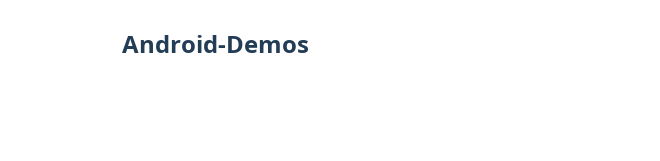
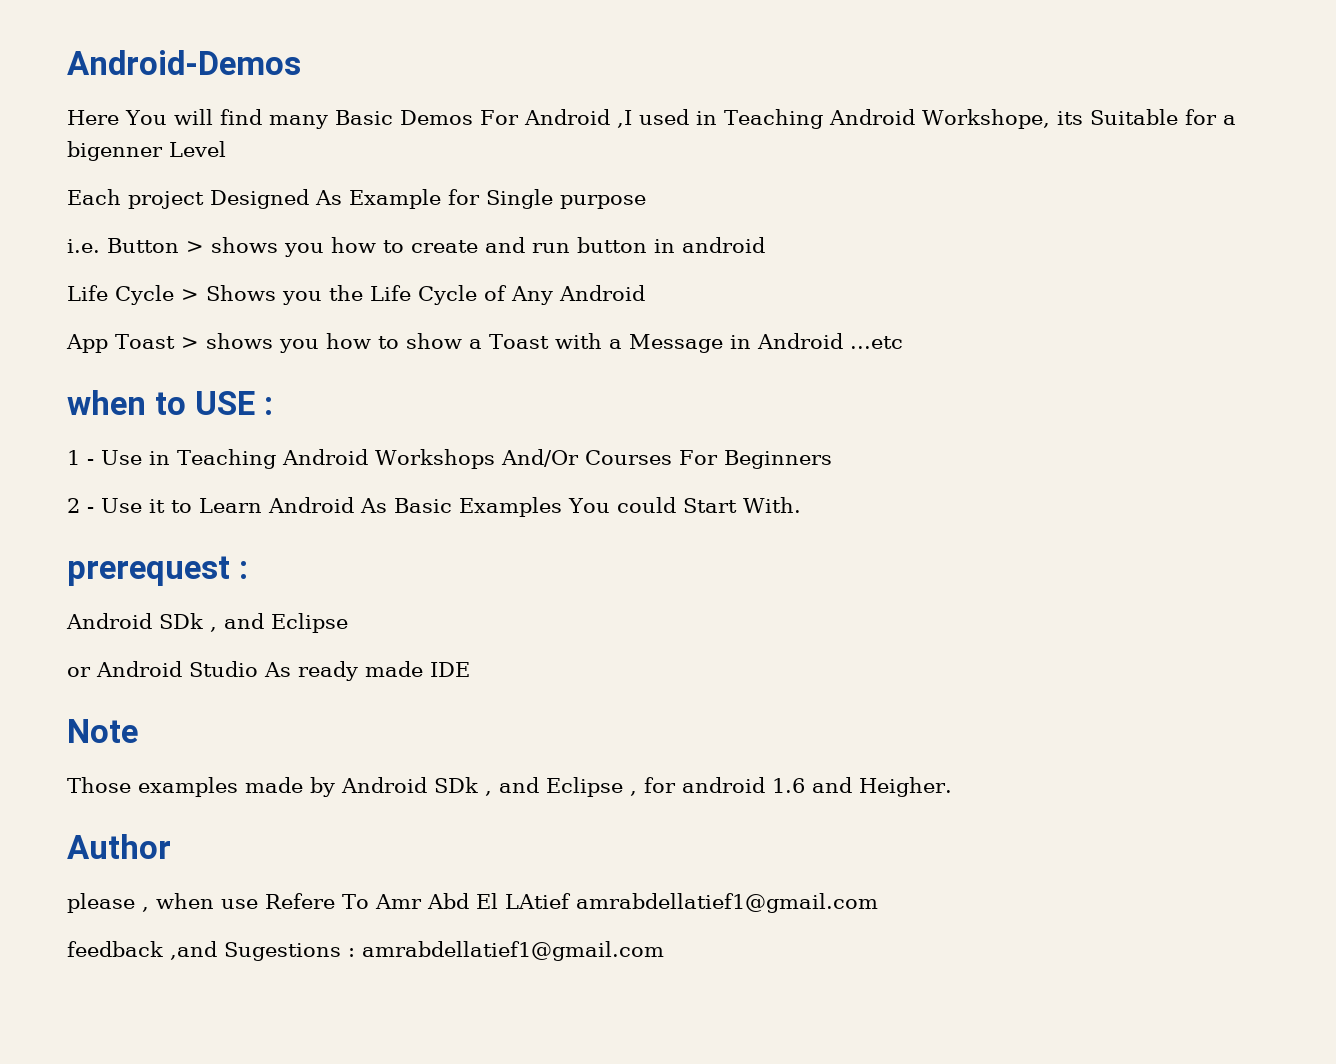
+ Here You will find many Basic Demos For Android ,I used in Teaching Android Workshope, its Suitable for a bigenner Level
+ Each project Designed As Example for Single purpose
+ i.e. Button > shows you how to create and run button in android
+ Life Cycle > Shows you the Life Cycle of Any Android
+ App Toast > shows you how to show a Toast with a Message in Android ...etc
+ when to USE :
+ 1 - Use in Teaching Android Workshops And/Or Courses For Beginners
+ 2 - Use it to Learn Android As Basic Examples You could Start With.
+ prerequest :
+ Android SDk , and Eclipse
+ or Android Studio As ready made IDE
+ Note
+ Those examples made by Android SDk , and Eclipse , for android 1.6 and Heigher.
+ Author
+ please , when use Refere To Amr Abd El LAtief amrabdellatief1@gmail.com
+ feedback ,and Sugestions : amrabdellatief1@gmail.com

